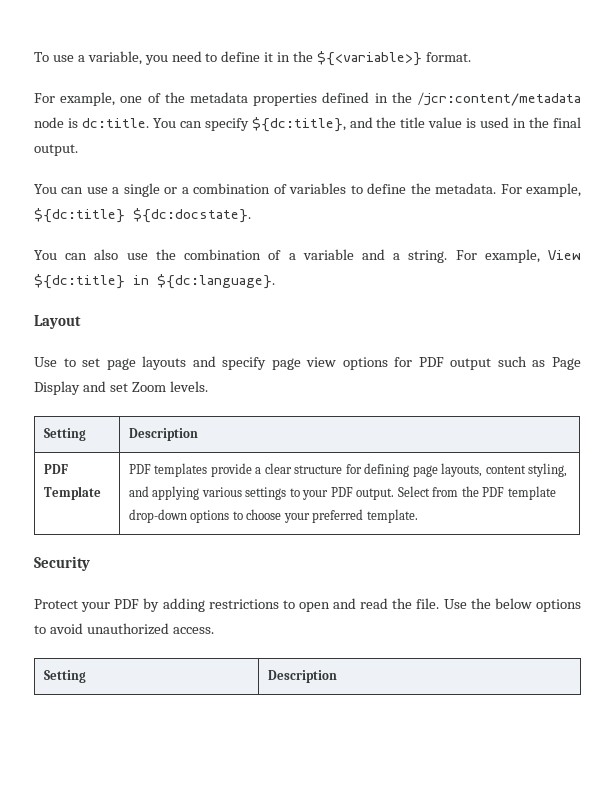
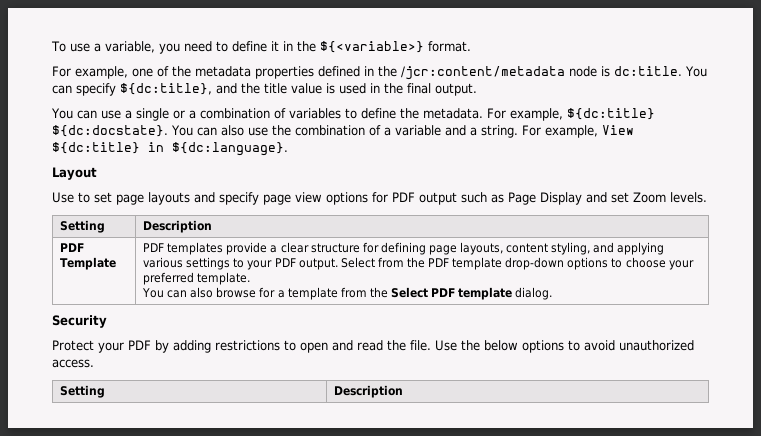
- For example, ${dc:title} ${dc:docstate}.
- You can also use the combination of a variable and a string.
+ For example, ${dc:title} ${dc:docstate}. You can also use the combination of a variable and a string.
+ You can also browse for a template from the Select PDF template dialog.

